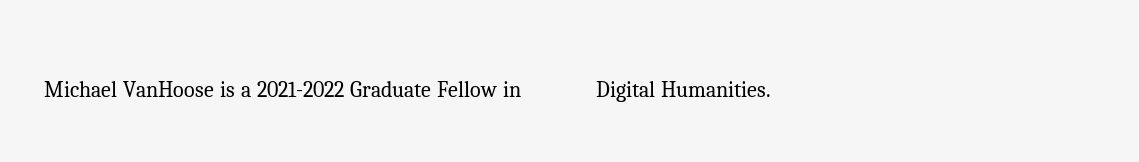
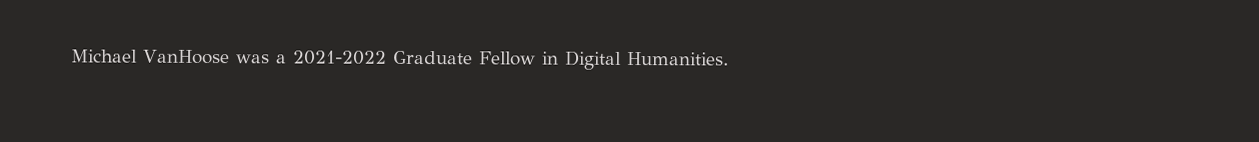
- Michael VanHoose is a 2021-2022 Graduate Fellow in Digital Humanities.
+ Michael VanHoose was a 2021-2022 Graduate Fellow in Digital Humanities.

